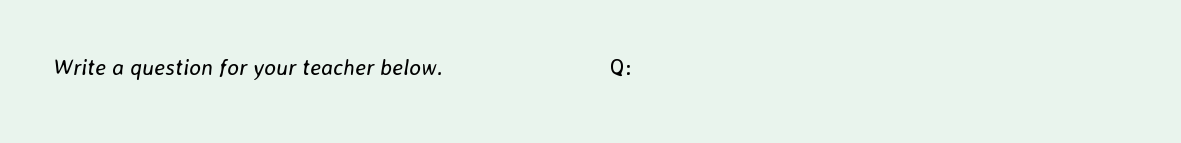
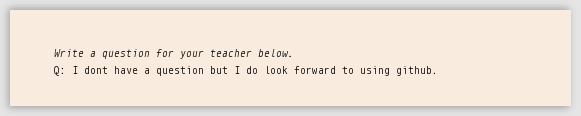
- Q:
+ Q: I dont have a question but I do look forward to using github.

